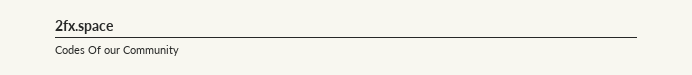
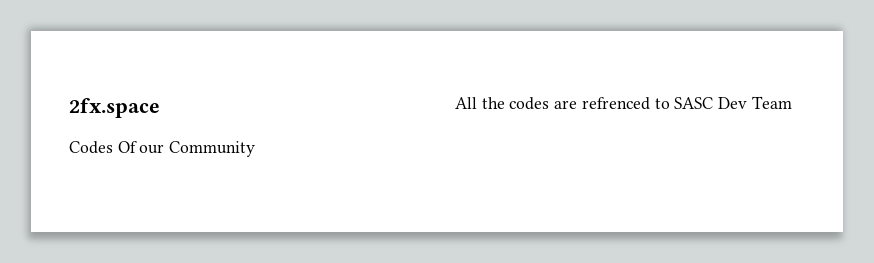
+ All the codes are refrenced to SASC Dev Team

